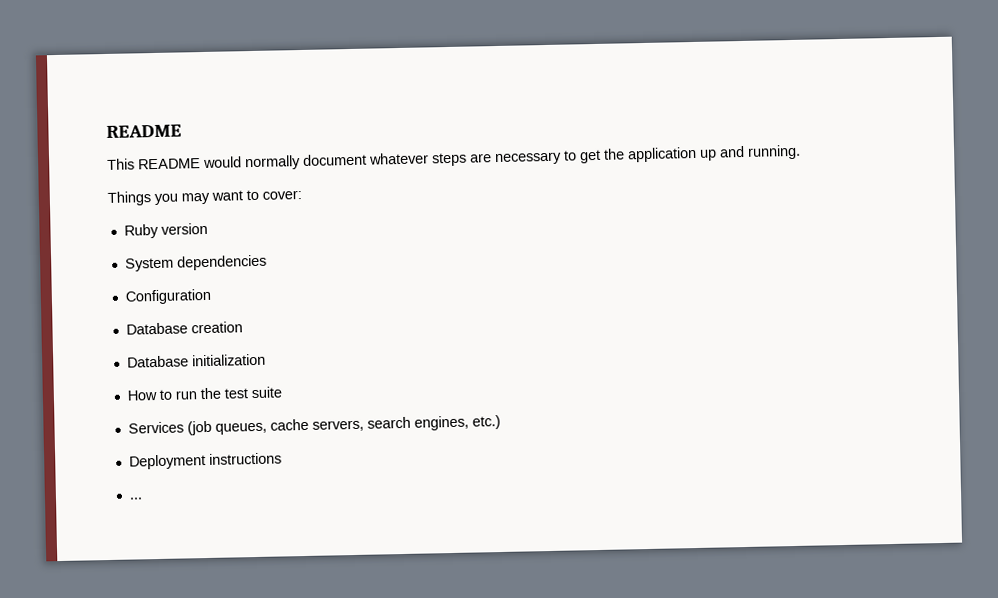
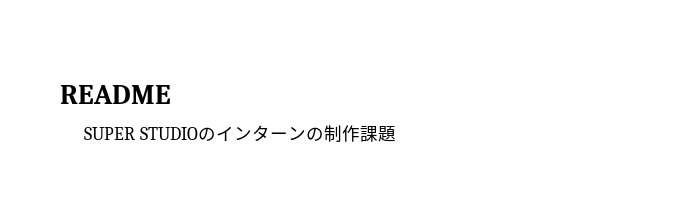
- This README would normally document whatever steps are necessary to get the application up and running.
- Things you may want to cover:
- Ruby version
- System dependencies
- Configuration
- Database creation
- Database initialization
- How to run the test suite
- Services (job queues, cache servers, search engines, etc.)
- Deployment instructions
- ...
+ SUPER STUDIOのインターンの制作課題

